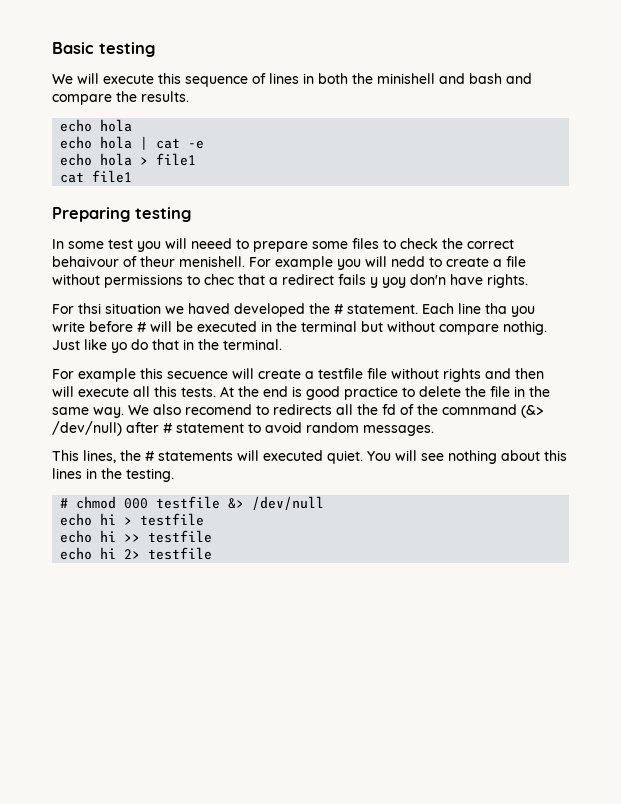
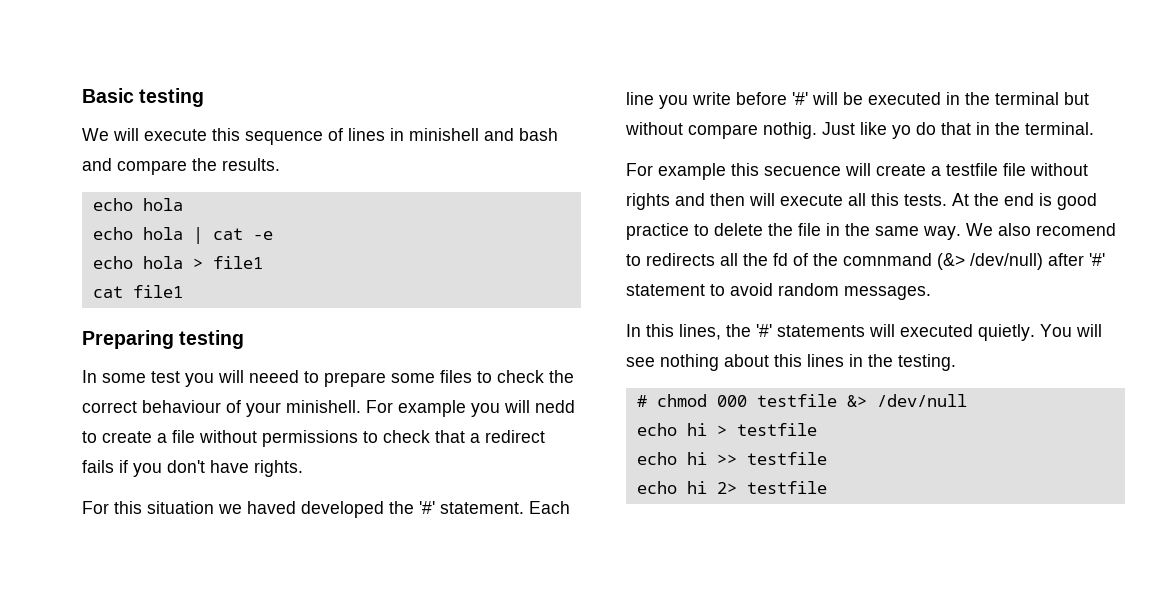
- We will execute this sequence of lines in both the minishell and bash and compare the results.
+ We will execute this sequence of lines in minishell and bash and compare the results.
- In some test you will neeed to prepare some files to check the correct behaivour of theur menishell.
+ In some test you will neeed to prepare some files to check the correct behaviour of your minishell.
- For example you will nedd to create a file without permissions to chec that a redirect fails y yoy don'n have rights.
+ For example you will nedd to create a file without permissions to check that a redirect fails if you don't have rights.
- For thsi situation we haved developed the # statement.
+ For this situation we haved developed the '#' statement.
- Each line tha you write before # will be executed in the terminal but without compare nothig.
+ Each line you write before '#' will be executed in the terminal but without compare nothig.
- We also recomend to redirects all the fd of the comnmand (&> /dev/null) after # statement to avoid random messages.
+ We also recomend to redirects all the fd of the comnmand (&> /dev/null) after '#' statement to avoid random messages.
- This lines, the # statements will executed quiet.
+ In this lines, the '#' statements will executed quietly.

